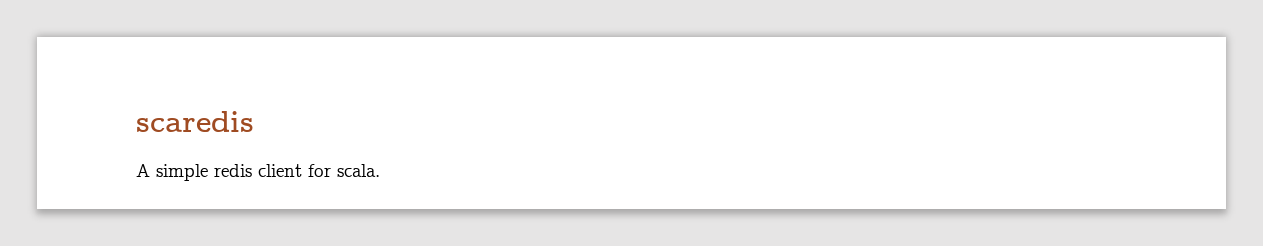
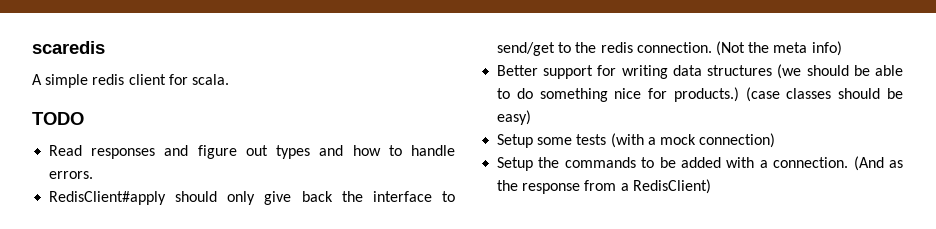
+ TODO
+ Read responses and figure out types and how to handle errors.
+ RedisClient#apply should only give back the interface to send/get to the redis connection. (Not the meta info)
+ Better support for writing data structures (we should be able to do something nice for products.) (case classes should be easy)
+ Setup some tests (with a mock connection)
+ Setup the commands to be added with a connection. (And as the response from a RedisClient)

